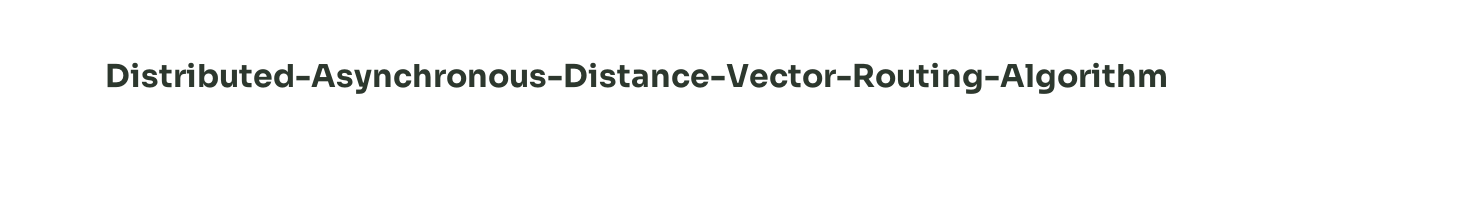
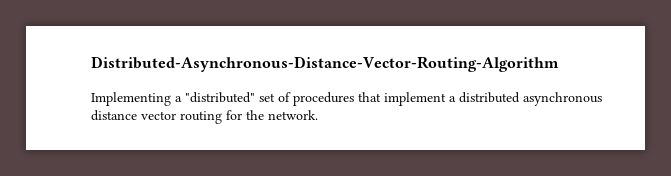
+ Implementing a "distributed" set of procedures that implement a distributed asynchronous distance vector routing for the network.

